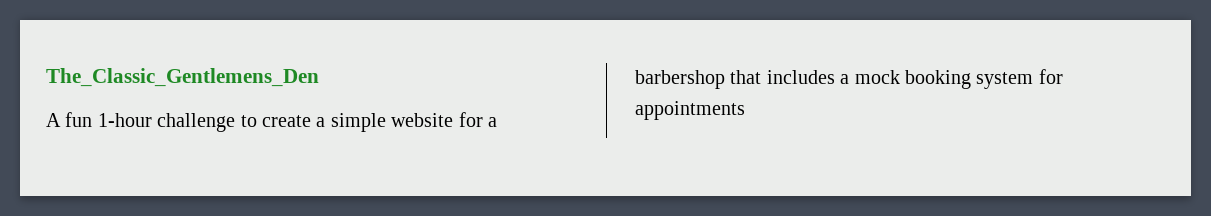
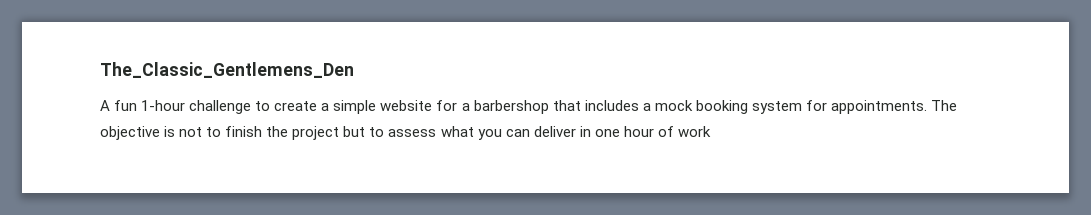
- A fun 1-hour challenge to create a simple website for a barbershop that includes a mock booking system for appointments
+ A fun 1-hour challenge to create a simple website for a barbershop that includes a mock booking system for appointments. The objective is not to finish the project but to assess what you can deliver in one hour of work

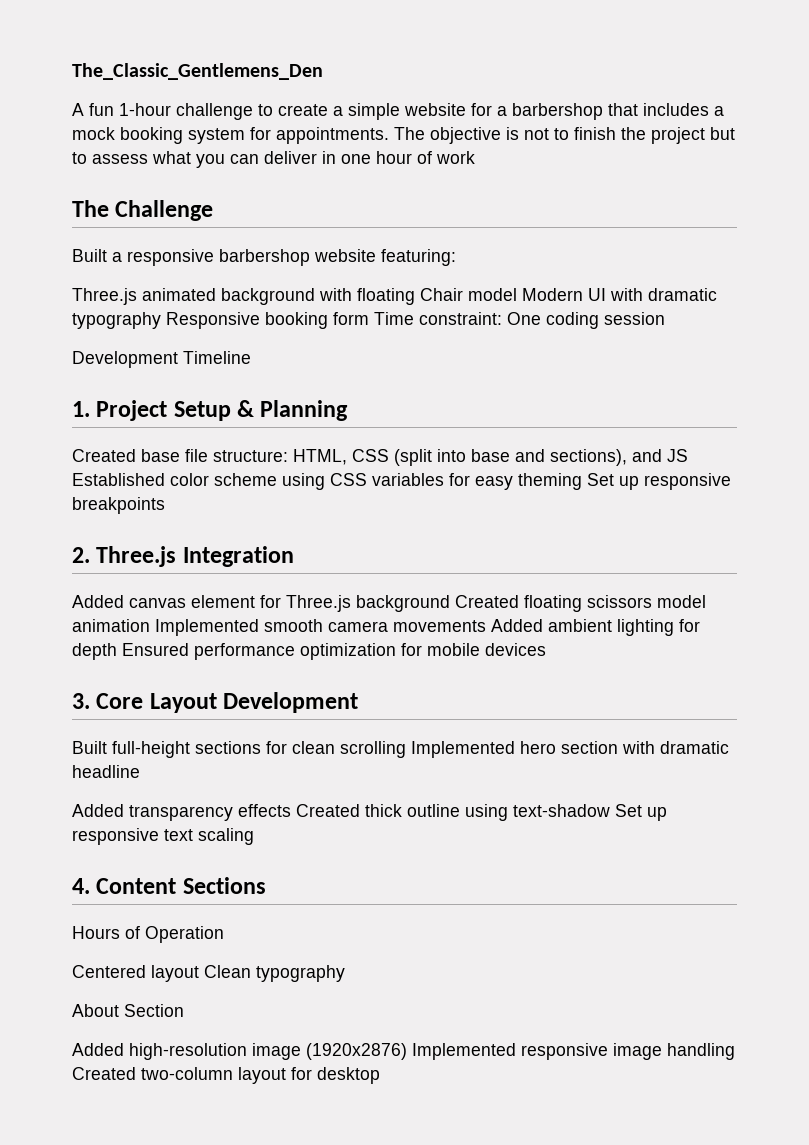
+ The Challenge
+ Built a responsive barbershop website featuring:
+ Three.js animated background with floating Chair model Modern UI with dramatic typography Responsive booking form Time constraint: One coding session
+ Development Timeline
+ 1. Project Setup & Planning
+ Created base file structure: HTML, CSS (split into base and sections), and JS Established color scheme using CSS variables for easy theming Set up responsive breakpoints
+ 2. Three.js Integration
+ Added canvas element for Three.js background Created floating scissors model animation Implemented smooth camera movements Added ambient lighting for depth Ensured performance optimization for mobile devices
+ 3. Core Layout Development
+ Built full-height sections for clean scrolling Implemented hero section with dramatic headline
+ Added transparency effects Created thick outline using text-shadow Set up responsive text scaling
+ 4. Content Sections
+ Hours of Operation
+ Centered layout Clean typography
+ About Section
+ Added high-resolution image (1920x2876) Implemented responsive image handling Created two-column layout for desktop

